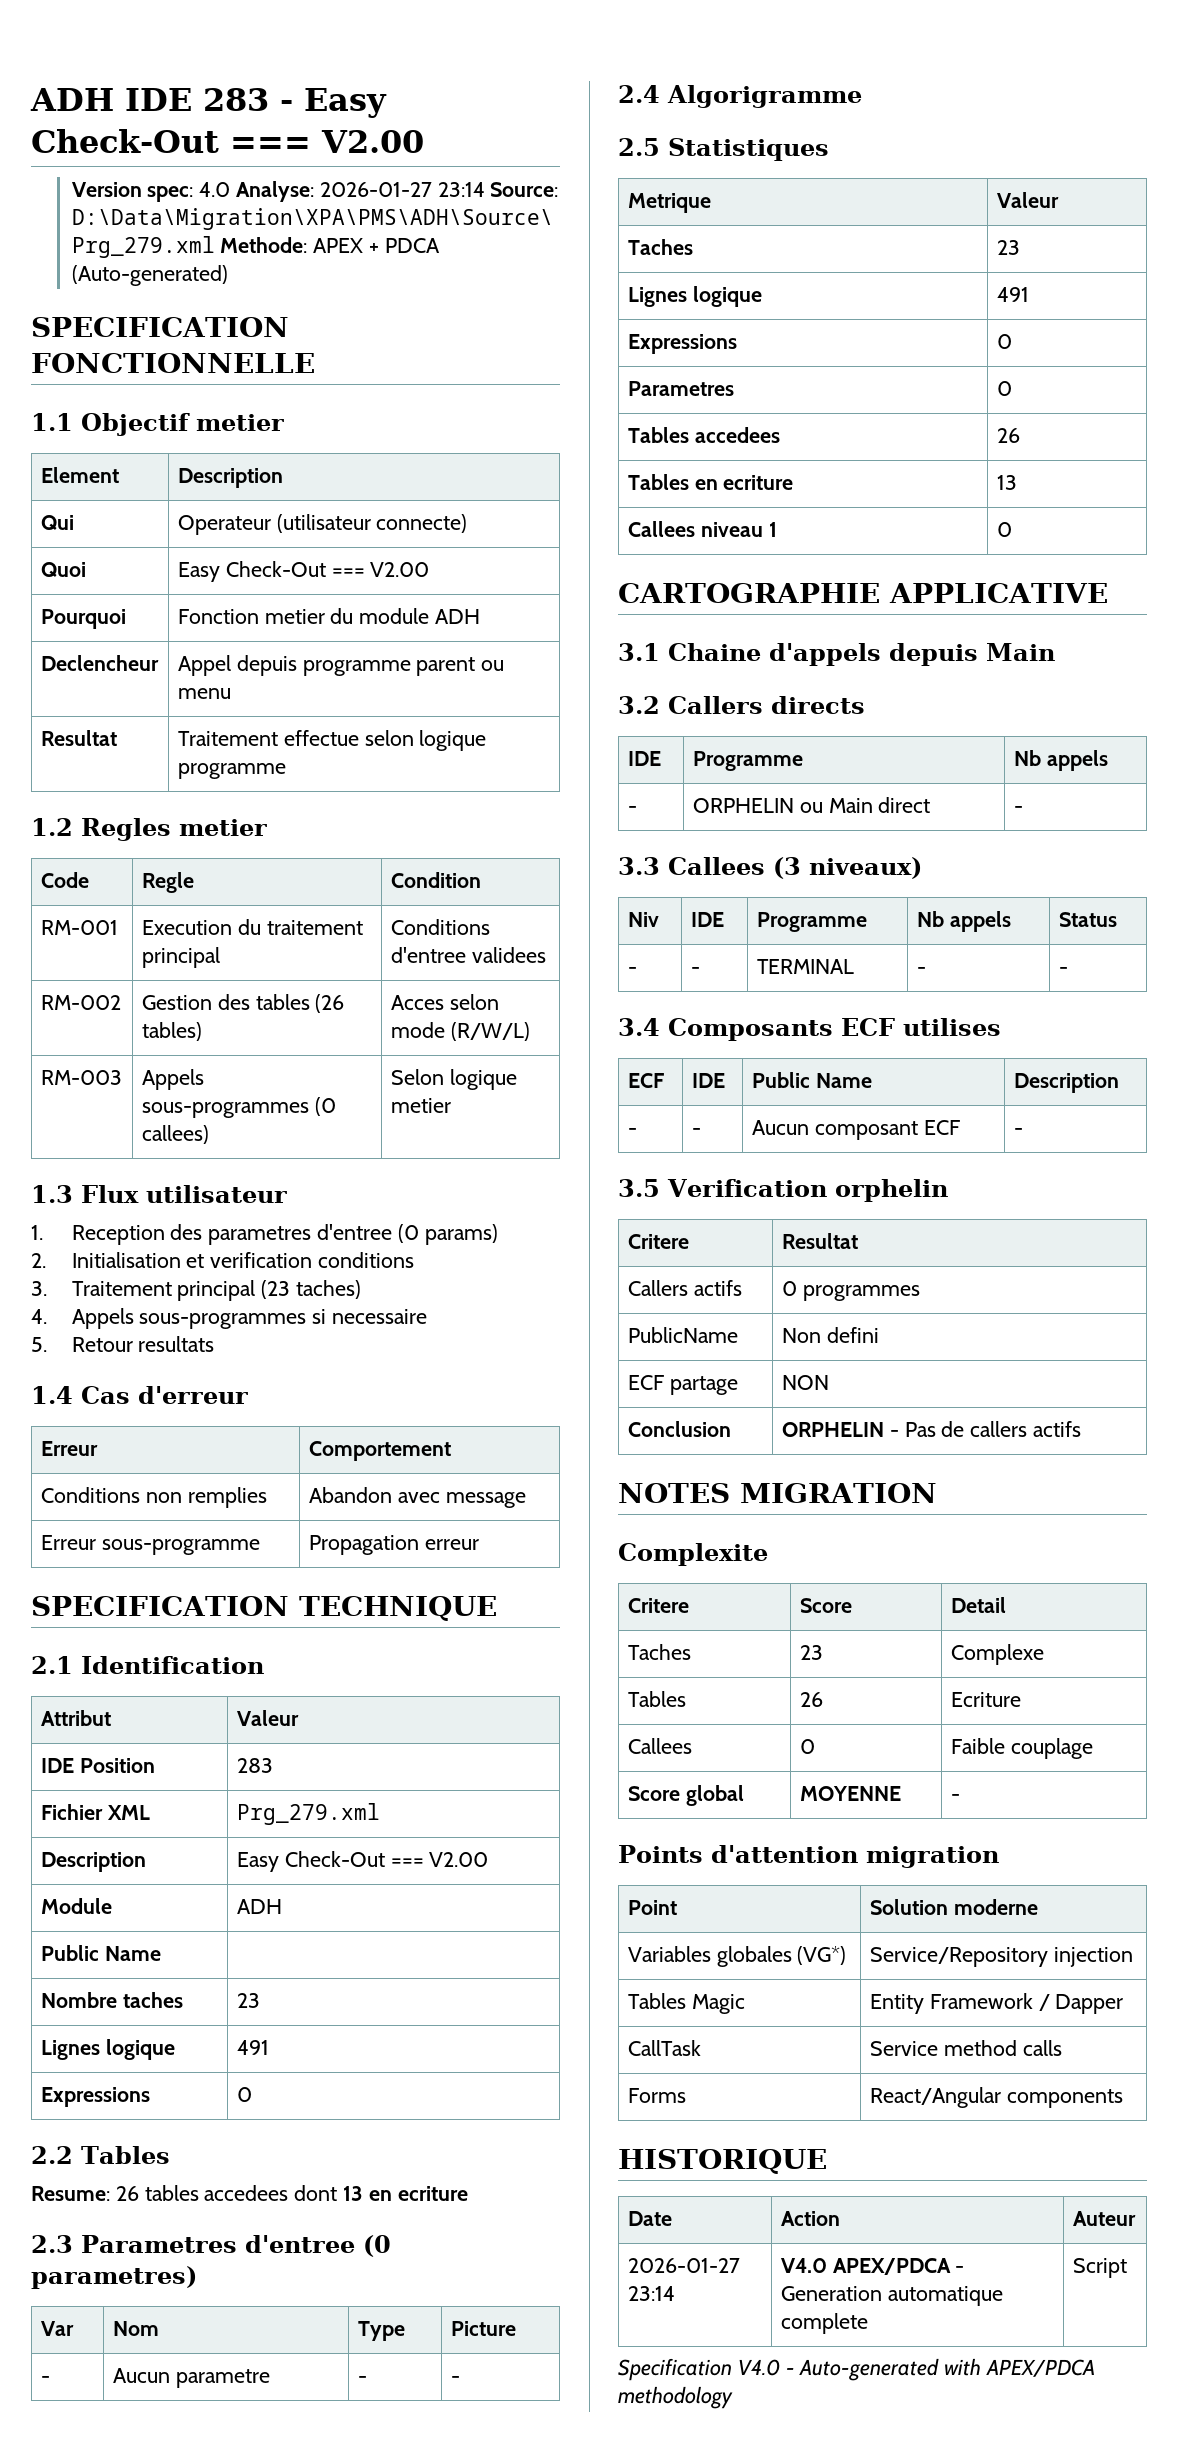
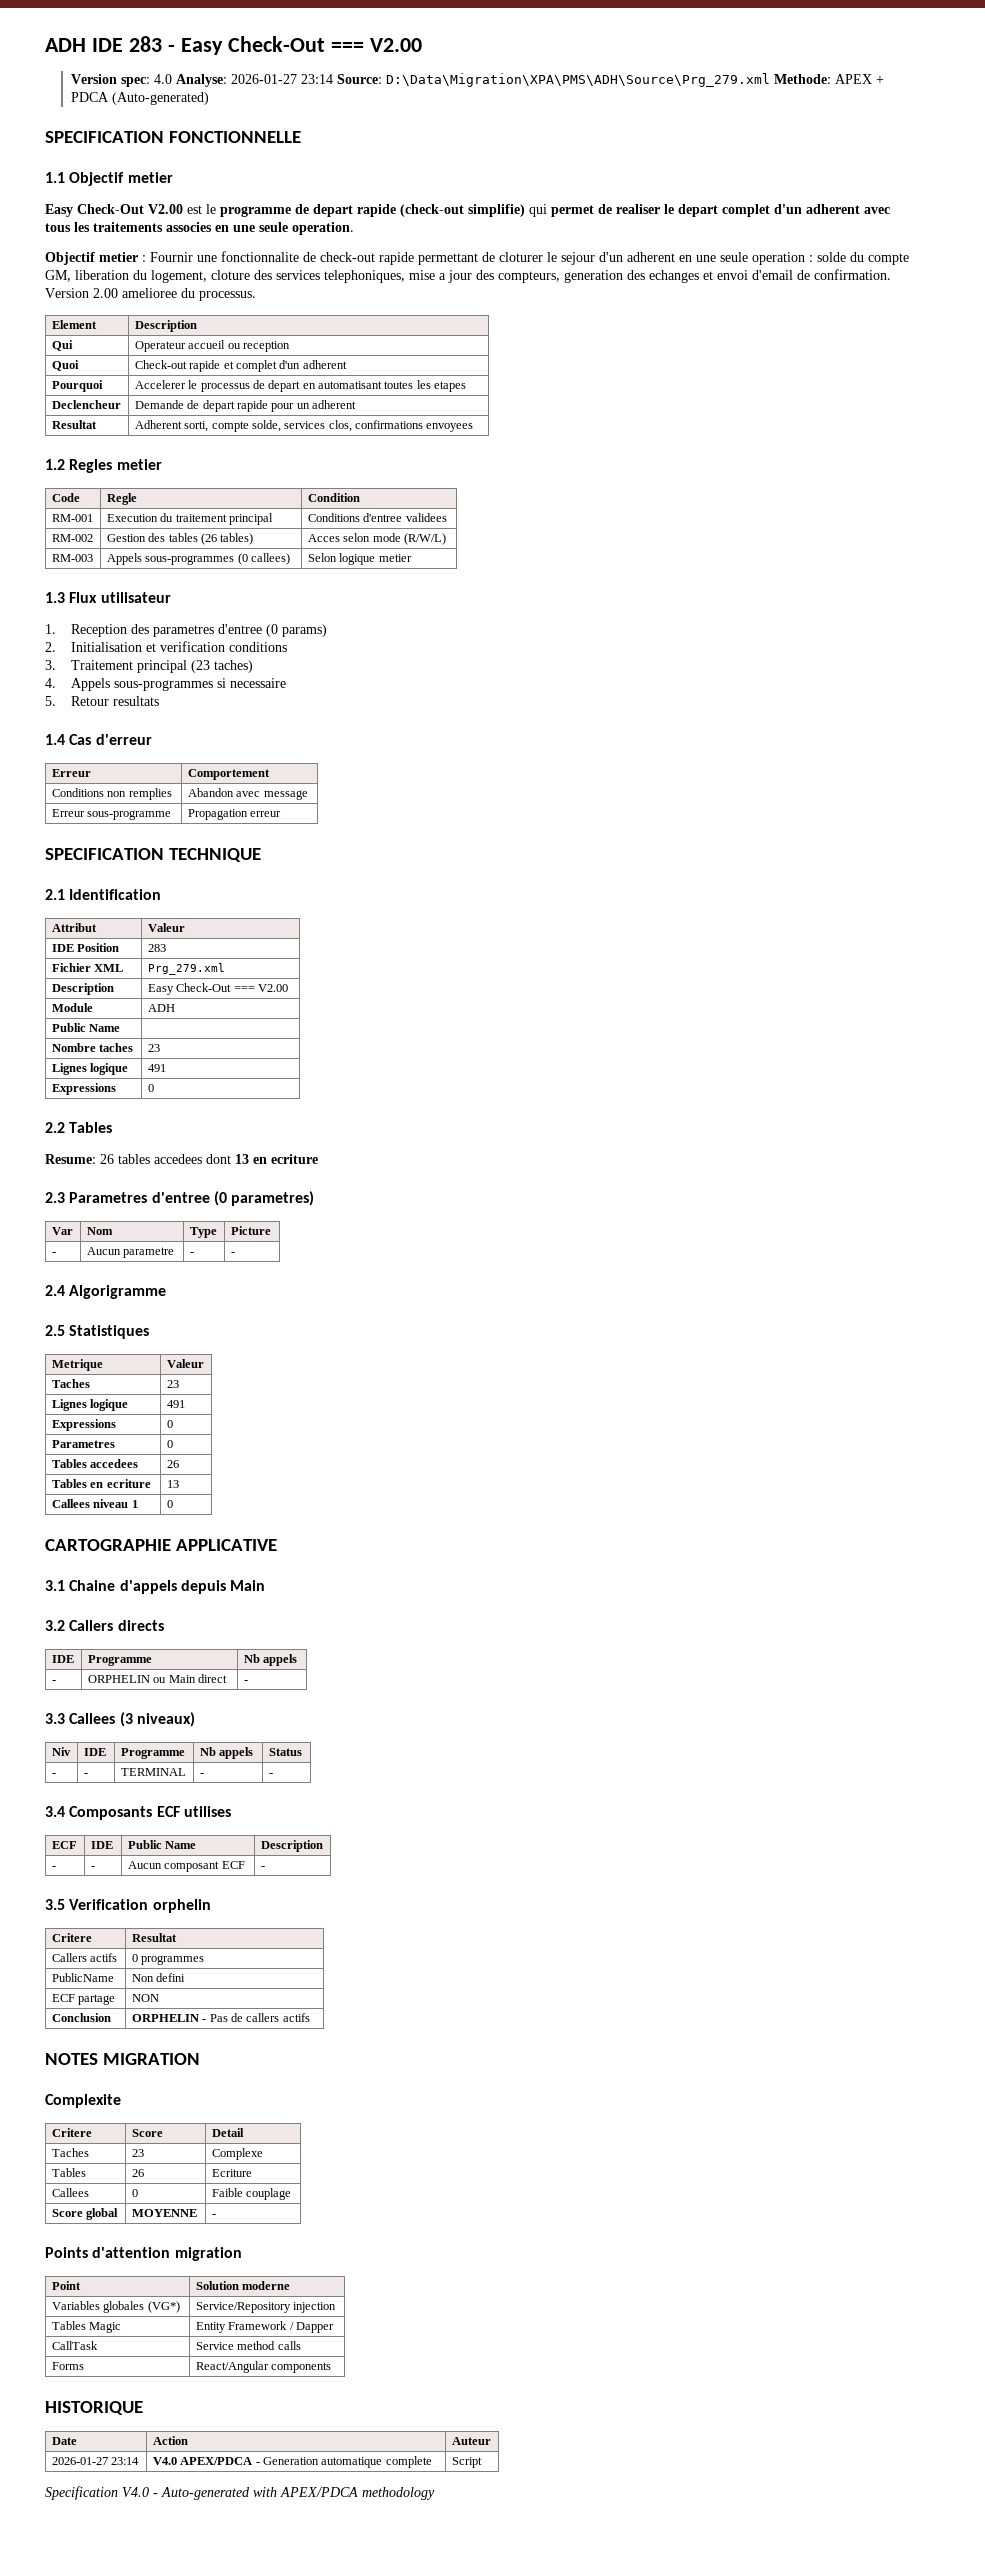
+ Easy Check-Out V2.00 est le programme de depart rapide (check-out simplifie) qui permet de realiser le depart complet d'un adherent avec tous les traitements associes en une seule operation.
+ Objectif metier : Fournir une fonctionnalite de check-out rapide permettant de cloturer le sejour d'un adherent en une seule operation : solde du compte GM, liberation du logement, cloture des services telephoniques, mise a jour des compteurs, generation des echanges et envoi d'email de confirmation. Version 2.00 amelioree du processus.
  Element | Description
- Qui | Operateur (utilisateur connecte)
- Quoi | Easy Check-Out === V2.00
- Pourquoi | Fonction metier du module ADH
- Declencheur | Appel depuis programme parent ou menu
- Resultat | Traitement effectue selon logique programme
+ Qui | Operateur accueil ou reception
+ Quoi | Check-out rapide et complet d'un adherent
+ Pourquoi | Accelerer le processus de depart en automatisant toutes les etapes
+ Declencheur | Demande de depart rapide pour un adherent
+ Resultat | Adherent sorti, compte solde, services clos, confirmations envoyees

